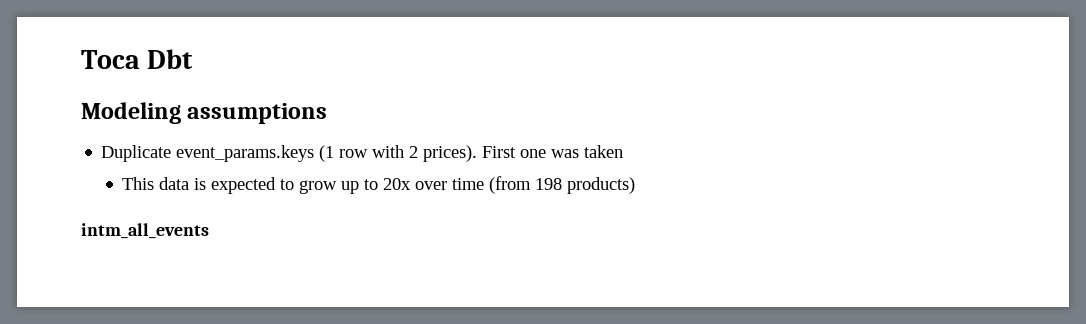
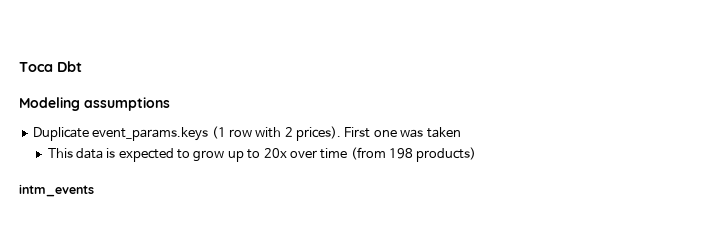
- intm_all_events
+ intm_events

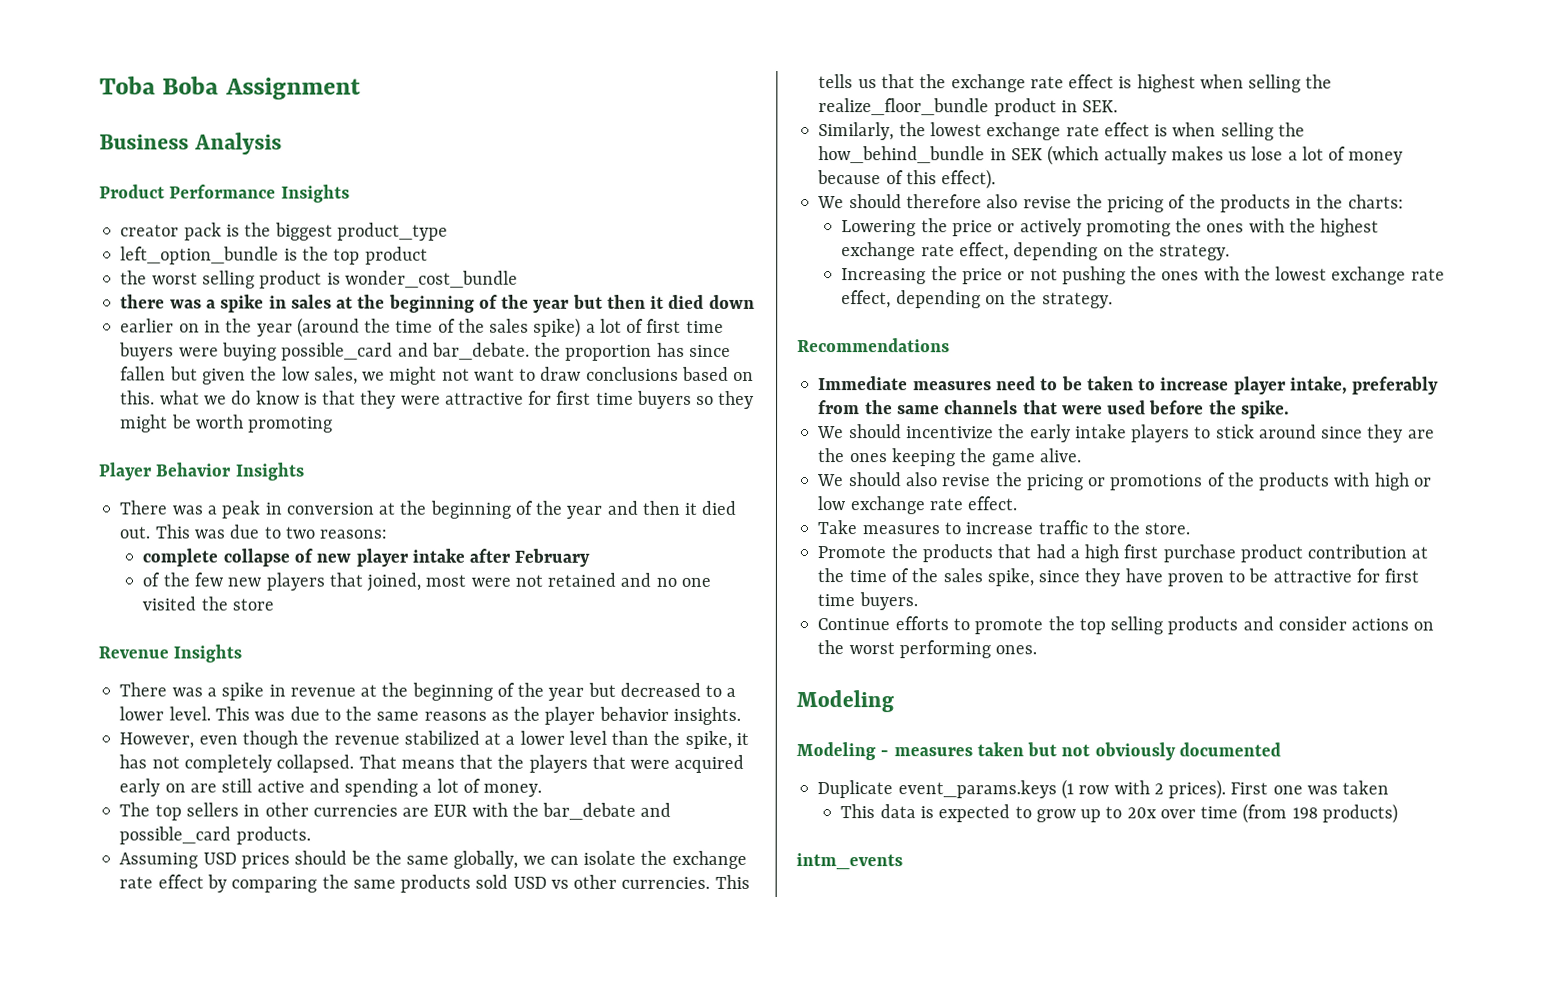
- Toca Dbt
- Modeling assumptions
+ Toba Boba Assignment
+ Business Analysis
+ Product Performance Insights
+ creator pack is the biggest product_type
+ left_option_bundle is the top product
+ the worst selling product is wonder_cost_bundle
+ there was a spike in sales at the beginning of the year but then it died down
+ earlier on in the year (around the time of the sales spike) a lot of first time buyers were buying possible_card and bar_debate. the proportion has since fallen but given the low sales, we might not want to draw conclusions based on this. what we do know is that they were attractive for first time buyers so they might be worth promoting
+ Player Behavior Insights
+ There was a peak in conversion at the beginning of the year and then it died out. This was due to two reasons:
+ complete collapse of new player intake after February
+ of the few new players that joined, most were not retained and no one visited the store
+ Revenue Insights
+ There was a spike in revenue at the beginning of the year but decreased to a lower level. This was due to the same reasons as the player behavior insights.
+ However, even though the revenue stabilized at a lower level than the spike, it has not completely collapsed. That means that the players that were acquired early on are still active and spending a lot of money.
+ The top sellers in other currencies are EUR with the bar_debate and possible_card products.
+ Assuming USD prices should be the same globally, we can isolate the exchange rate effect by comparing the same products sold USD vs other currencies. This tells us that the exchange rate effect is highest when selling the realize_floor_bundle product in SEK.
+ Similarly, the lowest exchange rate effect is when selling the how_behind_bundle in SEK (which actually makes us lose a lot of money because of this effect).
+ We should therefore also revise the pricing of the products in the charts:
+ Lowering the price or actively promoting the ones with the highest exchange rate effect, depending on the strategy.
+ Increasing the price or not pushing the ones with the lowest exchange rate effect, depending on the strategy.
+ Recommendations
+ Immediate measures need to be taken to increase player intake, preferably from the same channels that were used before the spike.
+ We should incentivize the early intake players to stick around since they are the ones keeping the game alive.
+ We should also revise the pricing or promotions of the products with high or low exchange rate effect.
+ Take measures to increase traffic to the store.
+ Promote the products that had a high first purchase product contribution at the time of the sales spike, since they have proven to be attractive for first time buyers.
+ Continue efforts to promote the top selling products and consider actions on the worst performing ones.
+ Modeling
+ Modeling - measures taken but not obviously documented

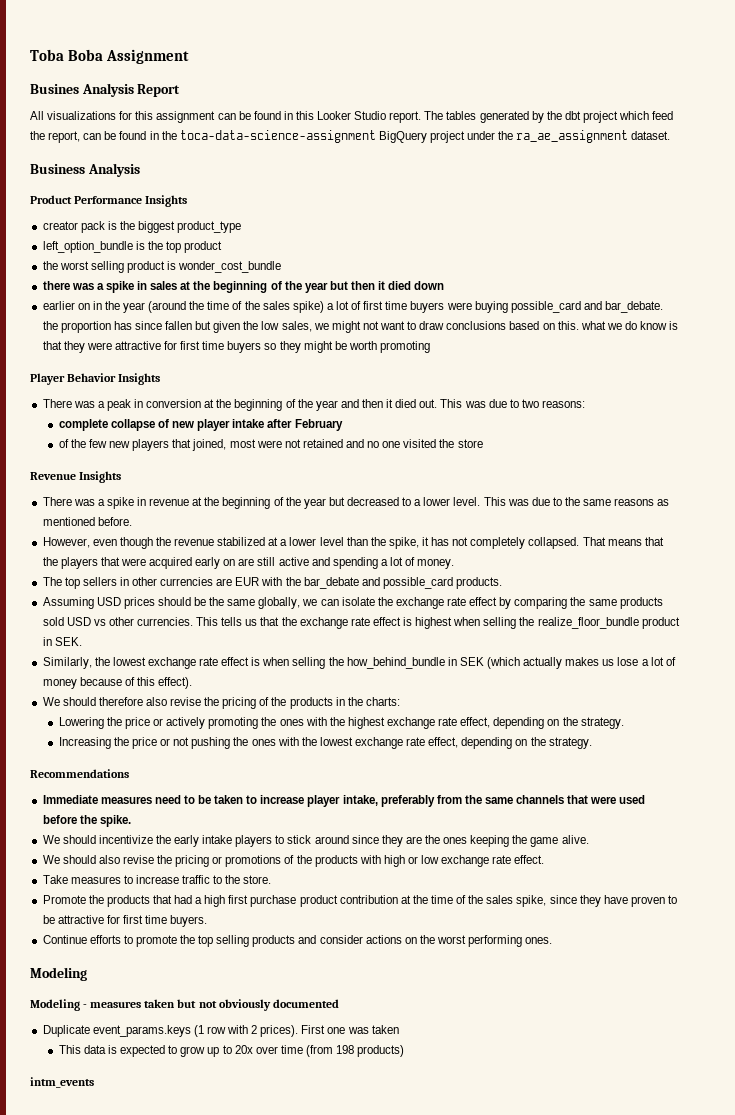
+ Busines Analysis Report
+ All visualizations for this assignment can be found in this Looker Studio report. The tables generated by the dbt project which feed the report, can be found in the toca-data-science-assignment BigQuery project under the ra_ae_assignment dataset.
- This was due to the same reasons as the player behavior insights.
+ This was due to the same reasons as mentioned before.

